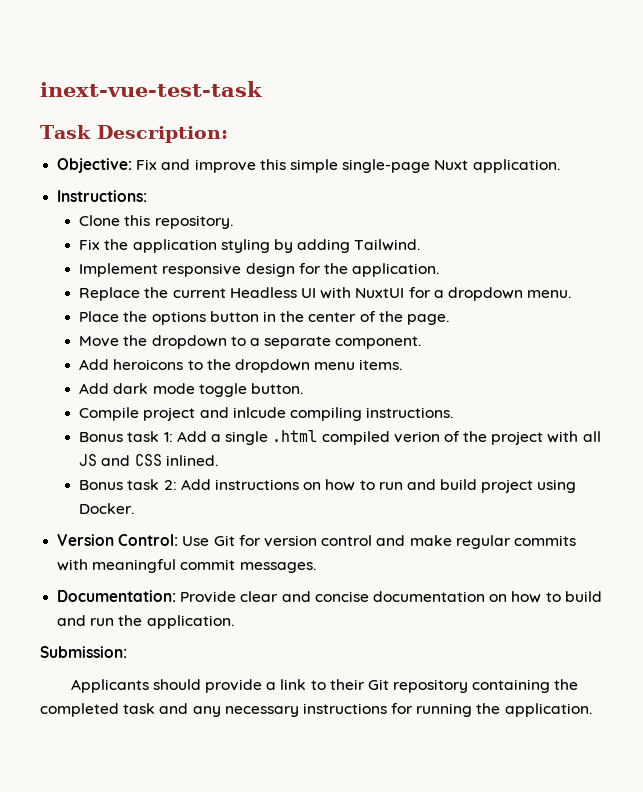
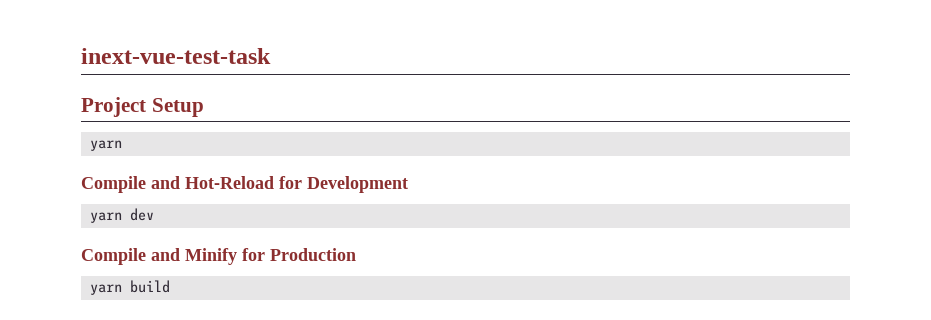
- Task Description:
- Objective: Fix and improve this simple single-page Nuxt application.
- Instructions:
- Clone this repository.
- Fix the application styling by adding Tailwind.
- Implement responsive design for the application.
- Replace the current Headless UI with NuxtUI for a dropdown menu.
- Place the options button in the center of the page.
- Move the dropdown to a separate component.
- Add heroicons to the dropdown menu items.
- Add dark mode toggle button.
- Compile project and inlcude compiling instructions.
- Bonus task 1: Add a single .html compiled verion of the project with all JS and CSS inlined.
- Bonus task 2: Add instructions on how to run and build project using Docker.
- Version Control: Use Git for version control and make regular commits with meaningful commit messages.
- Documentation: Provide clear and concise documentation on how to build and run the application.
- Submission:
- Applicants should provide a link to their Git repository containing the completed task and any necessary instructions for running the application.
+ Project Setup
+ yarn
+ Compile and Hot-Reload for Development
+ yarn dev
+ Compile and Minify for Production
+ yarn build

